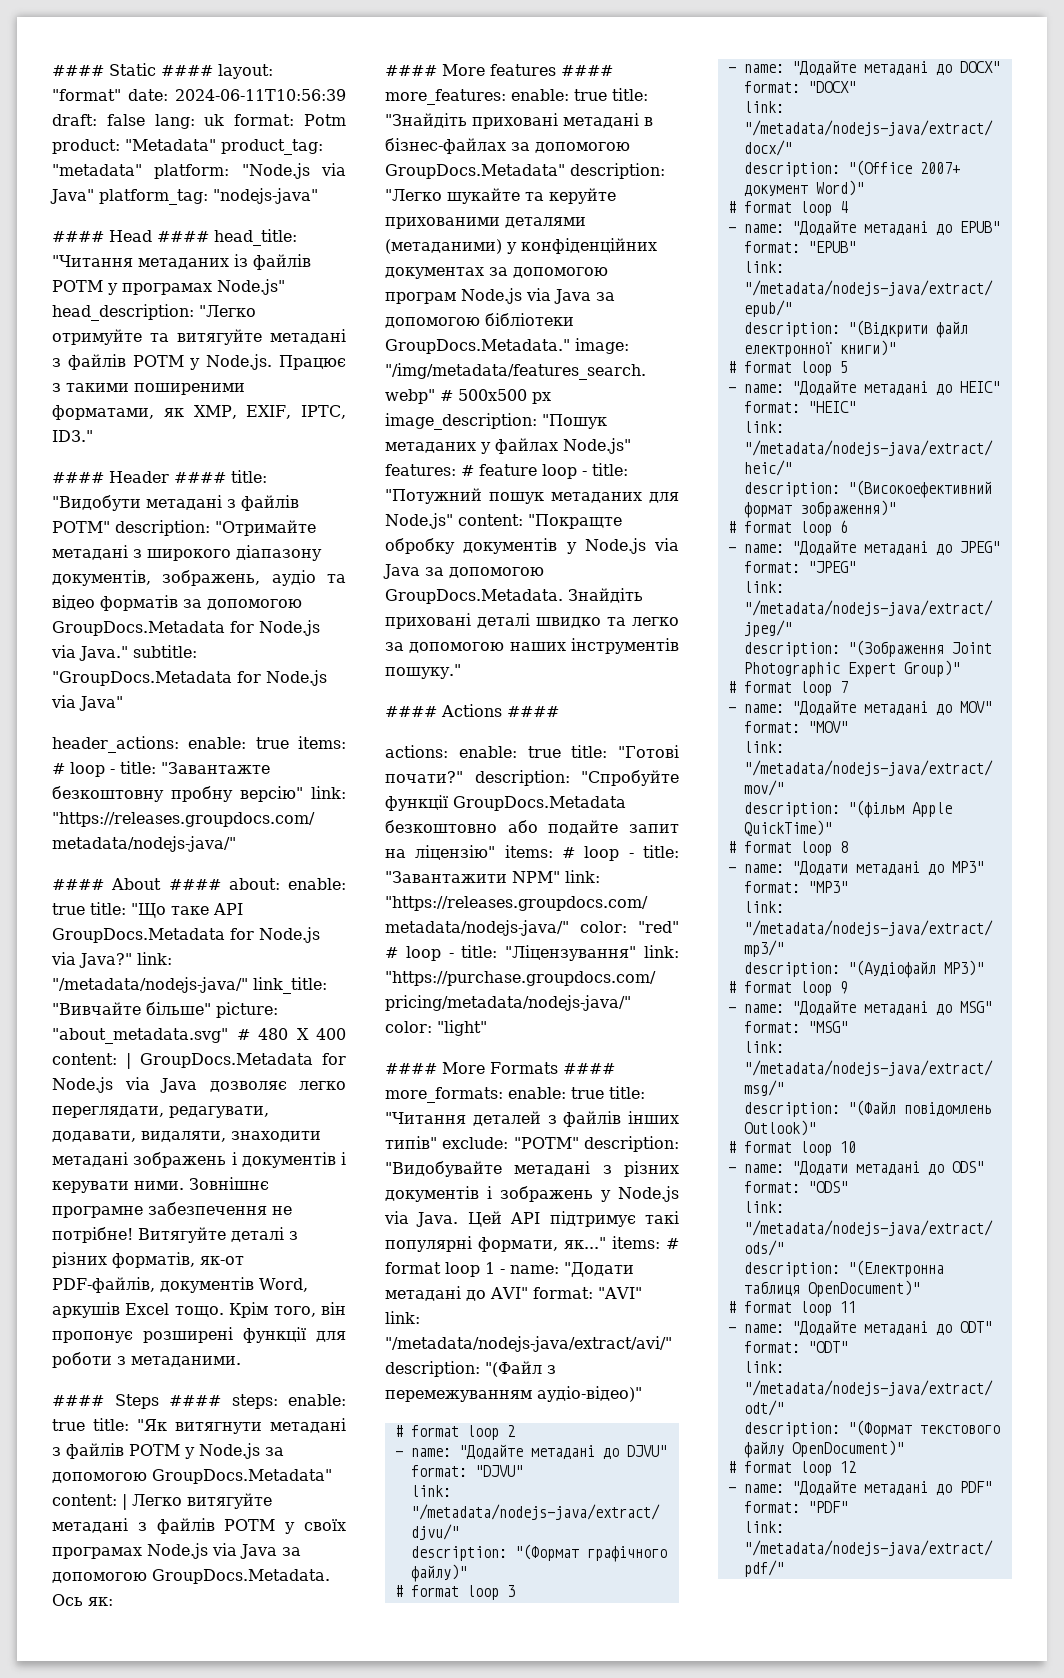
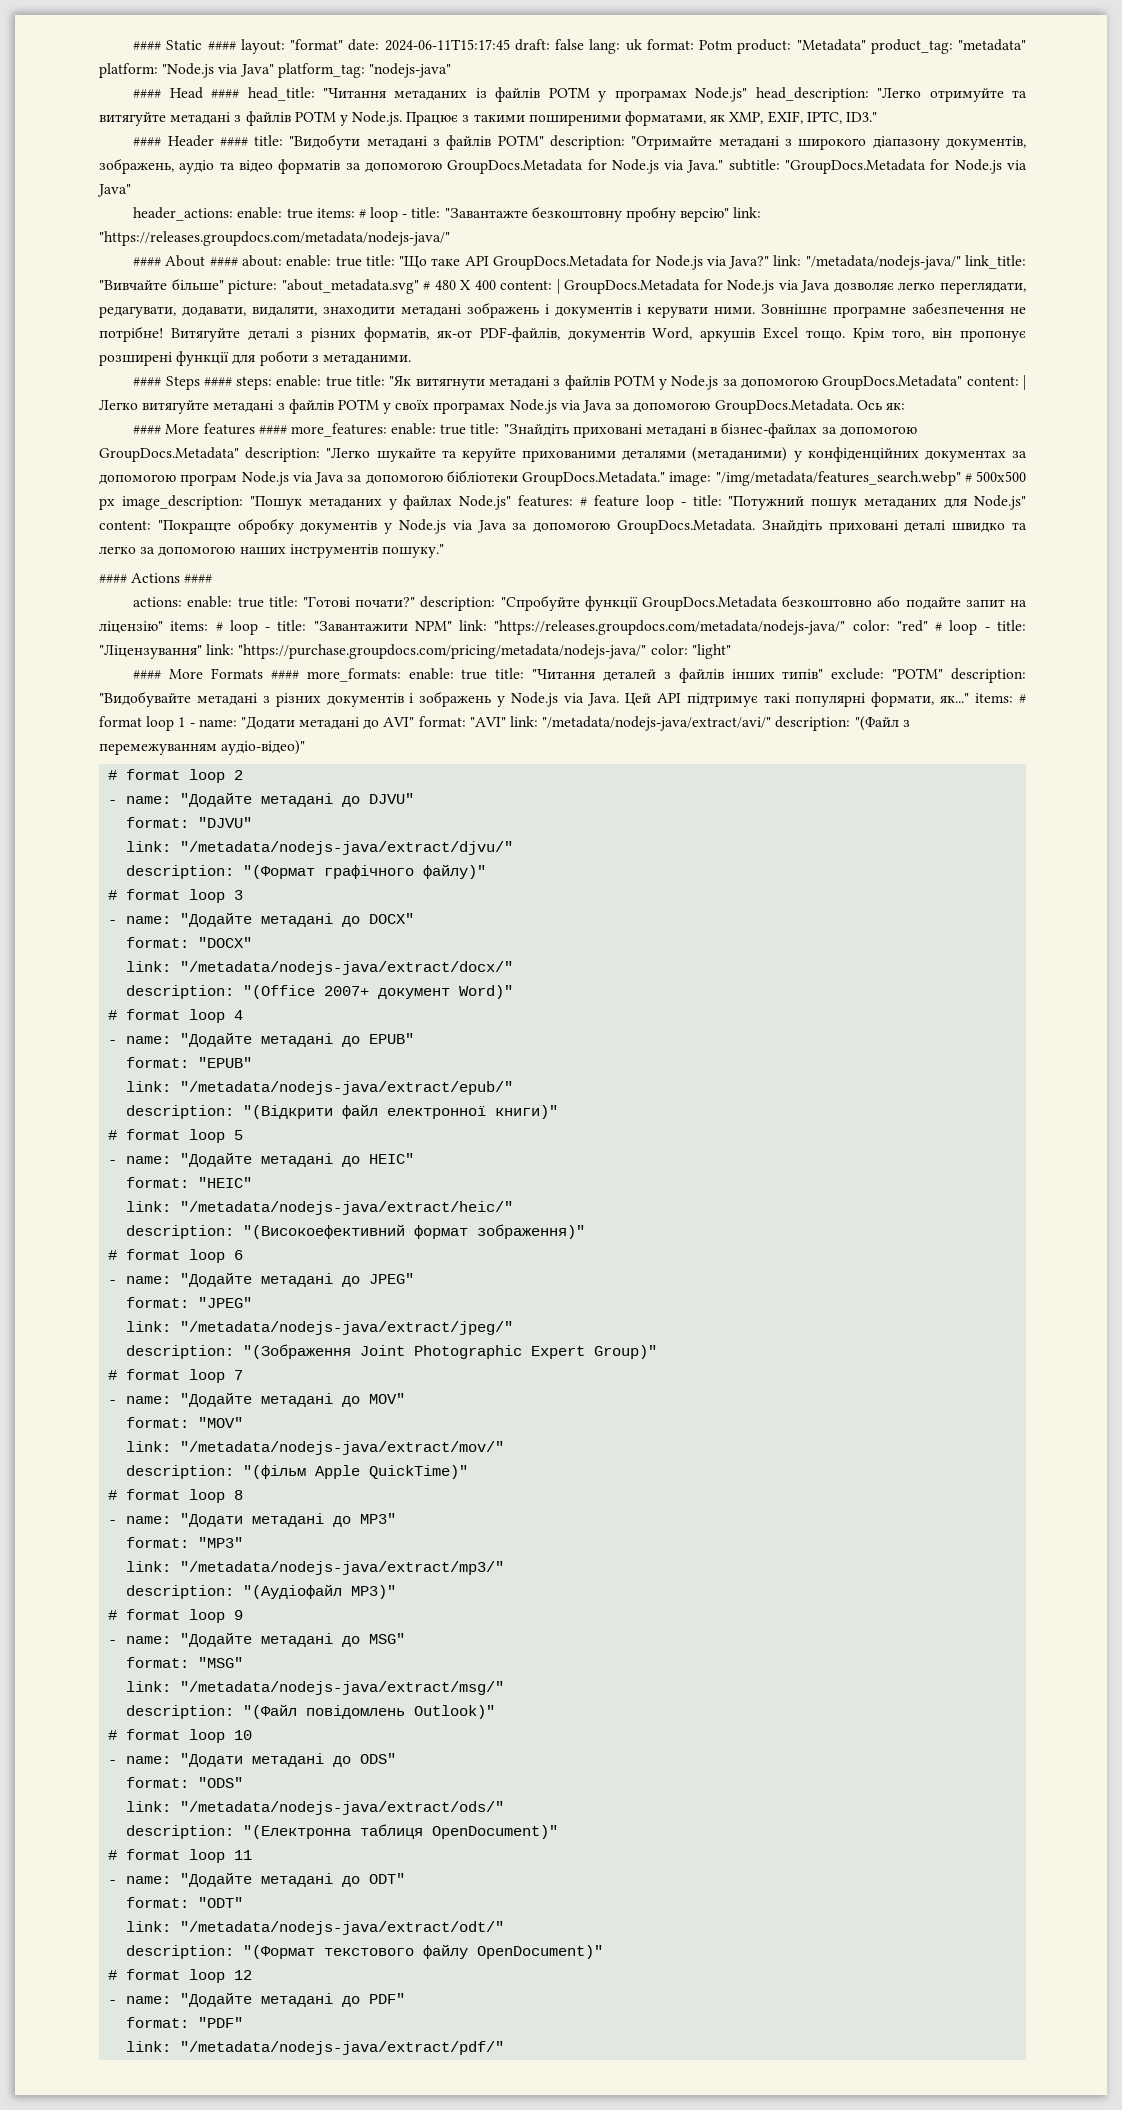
- #### Static #### layout: "format" date: 2024-06-11T10:56:39 draft: false lang: uk format: Potm product: "Metadata" product_tag: "metadata" platform: "Node.js via Java" platform_tag: "nodejs-java"
+ #### Static #### layout: "format" date: 2024-06-11T15:17:45 draft: false lang: uk format: Potm product: "Metadata" product_tag: "metadata" platform: "Node.js via Java" platform_tag: "nodejs-java"

